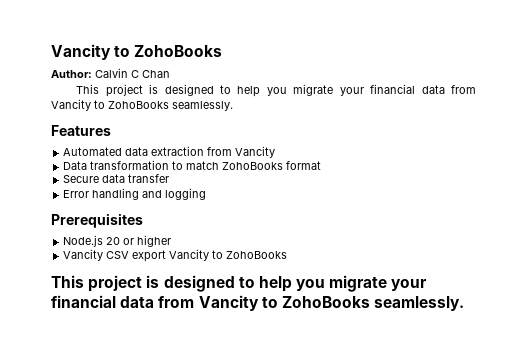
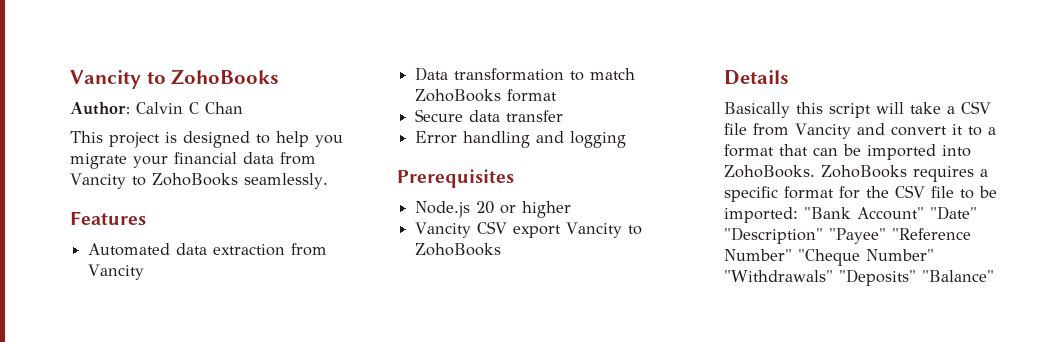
  Vancity CSV export Vancity to ZohoBooks
- This project is designed to help you migrate your financial data from Vancity to ZohoBooks seamlessly.
+ Details
+ Basically this script will take a CSV file from Vancity and convert it to a format that can be imported into ZohoBooks. ZohoBooks requires a specific format for the CSV file to be imported: "Bank Account" "Date" "Description" "Payee" "Reference Number" "Cheque Number" "Withdrawals" "Deposits" "Balance"

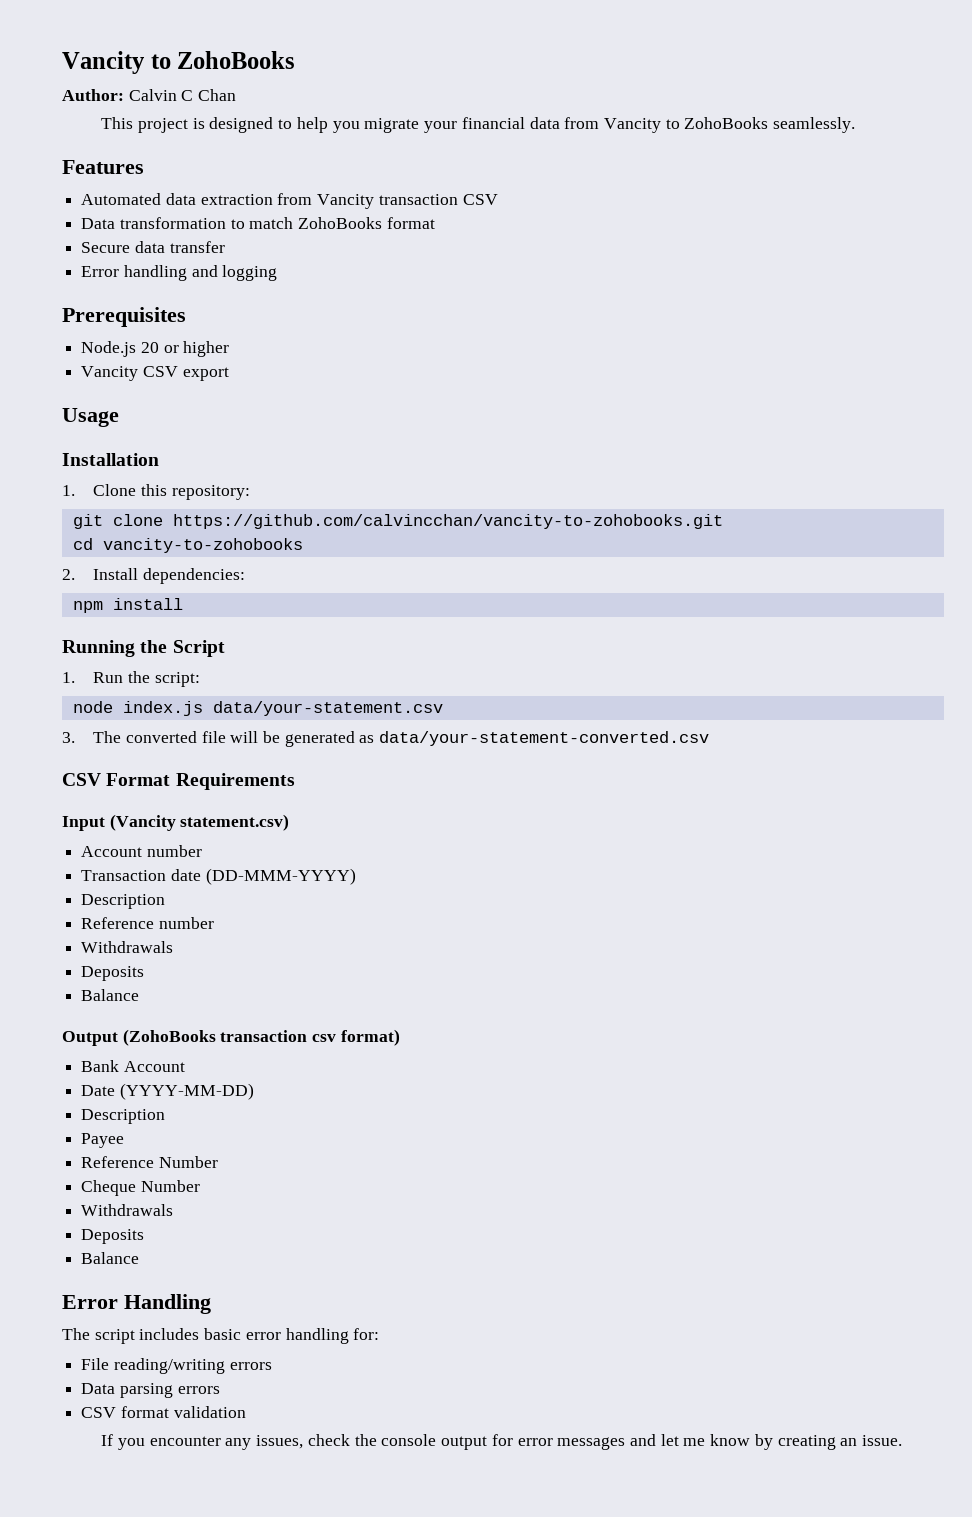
- Automated data extraction from Vancity
+ Automated data extraction from Vancity transaction CSV
- Vancity CSV export Vancity to ZohoBooks
- Details
- Basically this script will take a CSV file from Vancity and convert it to a format that can be imported into ZohoBooks. ZohoBooks requires a specific format for the CSV file to be imported: "Bank Account" "Date" "Description" "Payee" "Reference Number" "Cheque Number" "Withdrawals" "Deposits" "Balance"
+ Vancity CSV export
+ Usage
+ Installation
+ 1. Clone this repository:
+ git clone https://github.com/calvincchan/vancity-to-zohobooks.git
+ cd vancity-to-zohobooks
+ 2. Install dependencies:
+ npm install
+ Running the Script
+ 1. Run the script:
+ node index.js data/your-statement.csv
+ 3. The converted file will be generated as data/your-statement-converted.csv
+ CSV Format Requirements
+ Input (Vancity statement.csv)
+ Account number
+ Transaction date (DD-MMM-YYYY)
+ Description
+ Reference number
+ Withdrawals
+ Deposits
+ Balance
+ Output (ZohoBooks transaction csv format)
+ Bank Account
+ Date (YYYY-MM-DD)
+ Description
+ Payee
+ Reference Number
+ Cheque Number
+ Withdrawals
+ Deposits
+ Balance
+ Error Handling
+ The script includes basic error handling for:
+ File reading/writing errors
+ Data parsing errors
+ CSV format validation
+ If you encounter any issues, check the console output for error messages and let me know by creating an issue.

